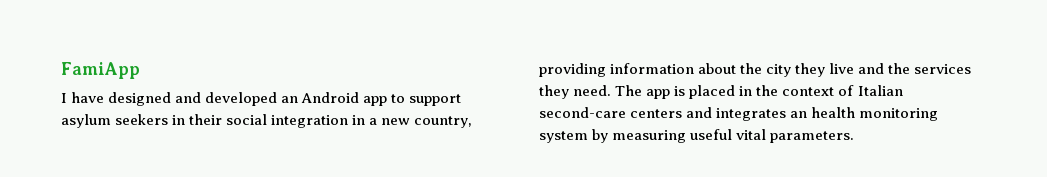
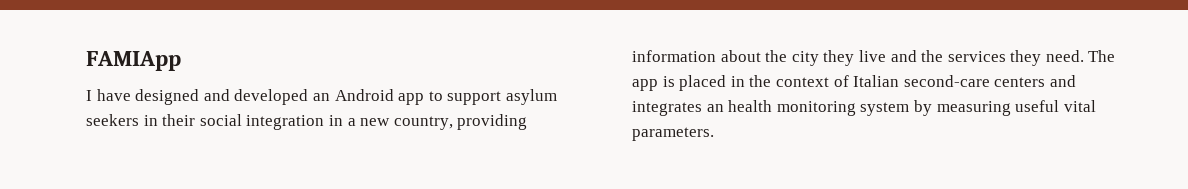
- FamiApp
+ FAMIApp

